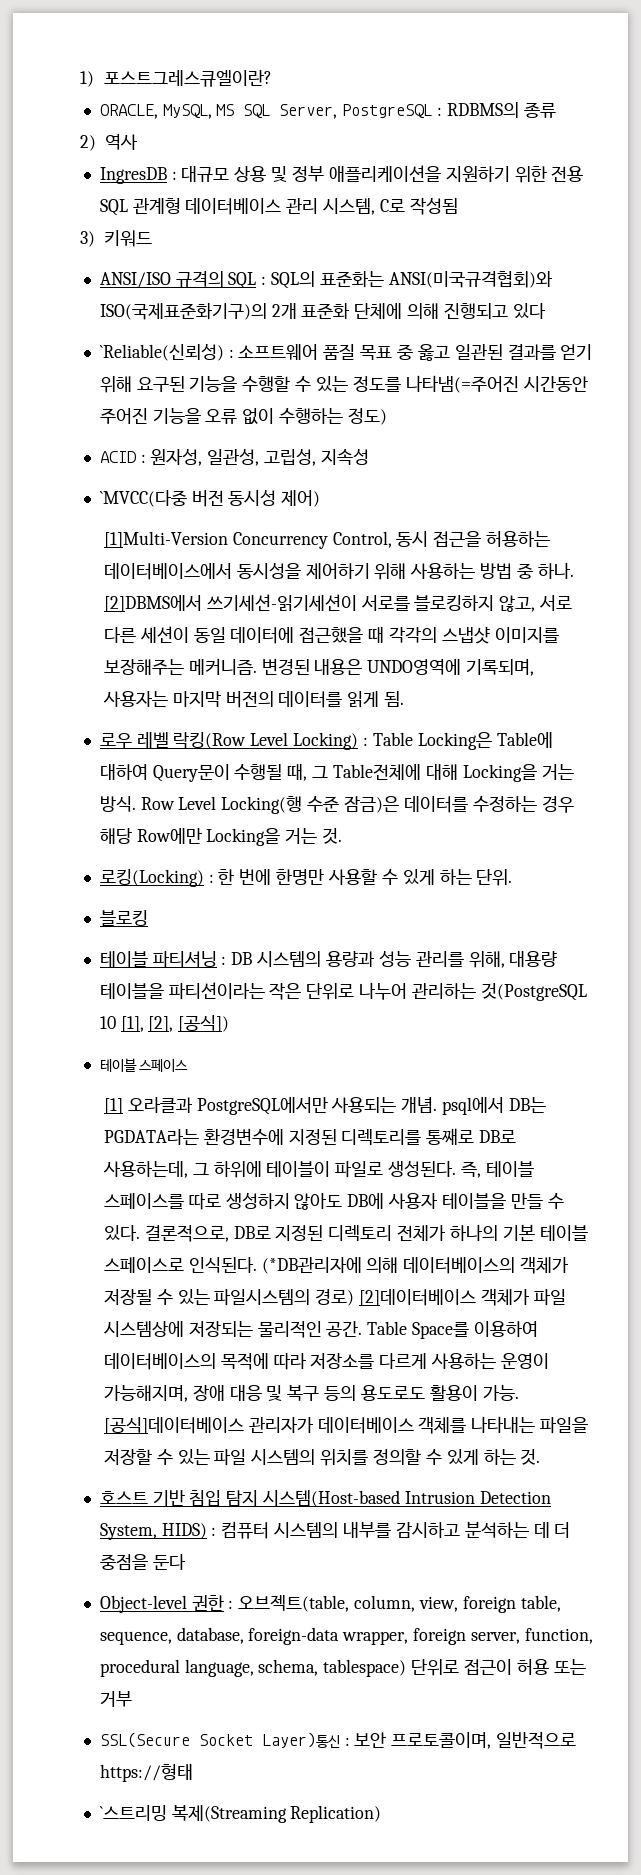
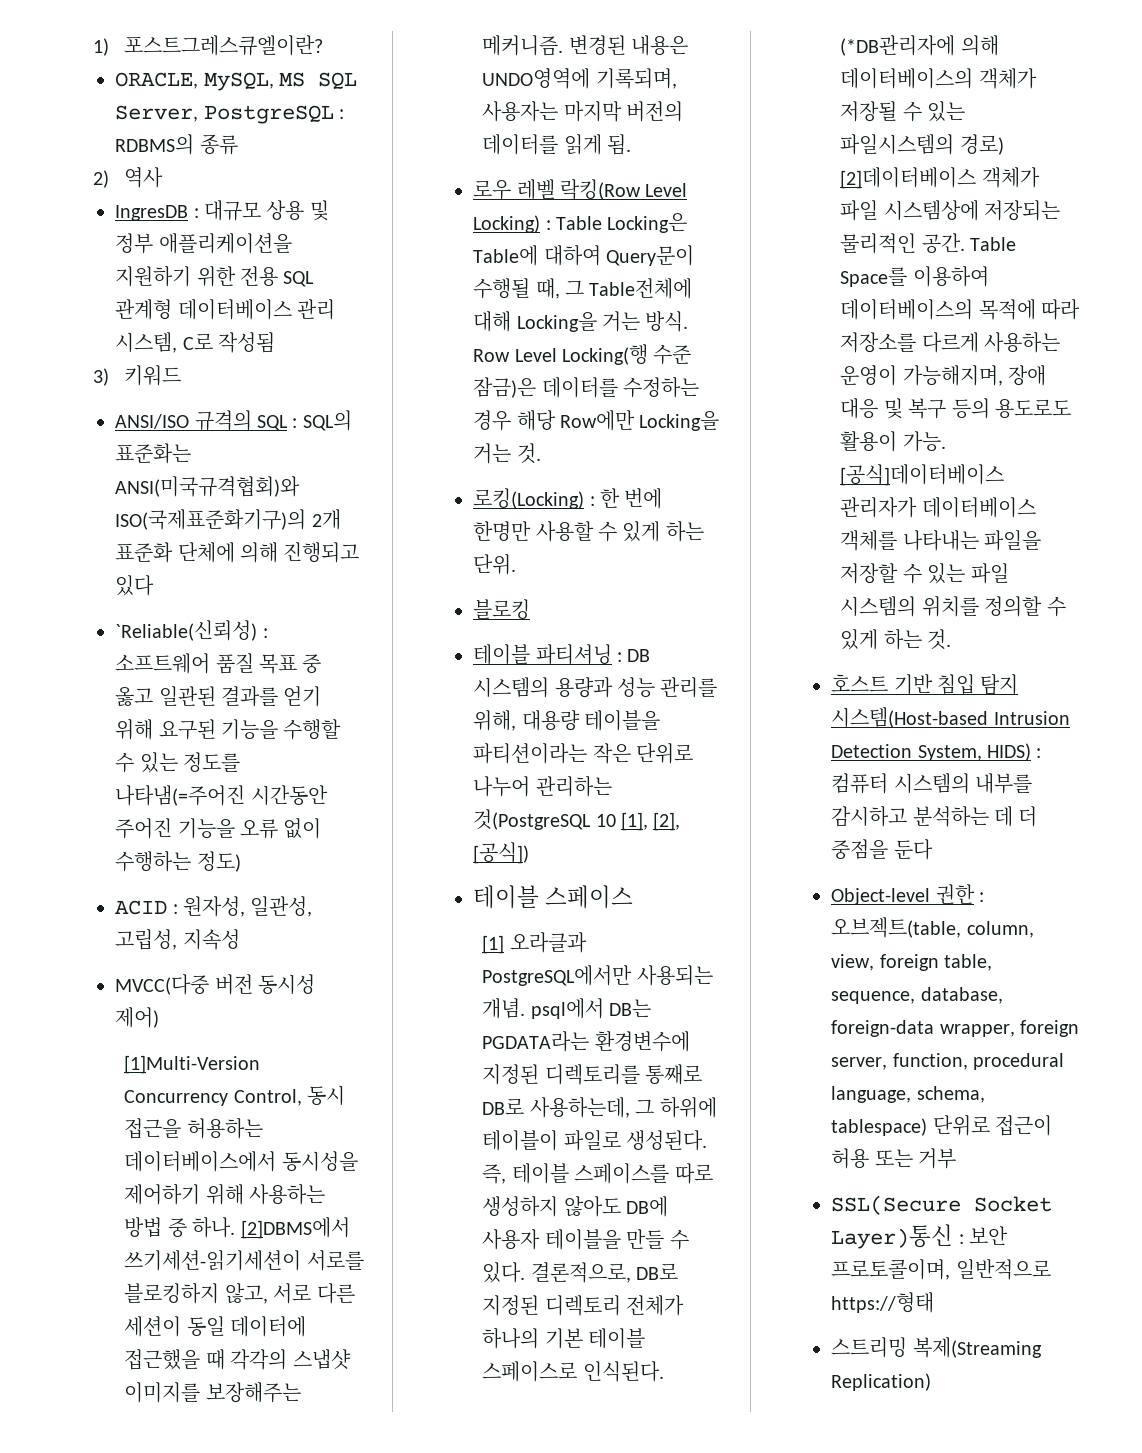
- `MVCC(다중 버전 동시성 제어)
+ MVCC(다중 버전 동시성 제어)
- `스트리밍 복제(Streaming Replication)
+ 스트리밍 복제(Streaming Replication)

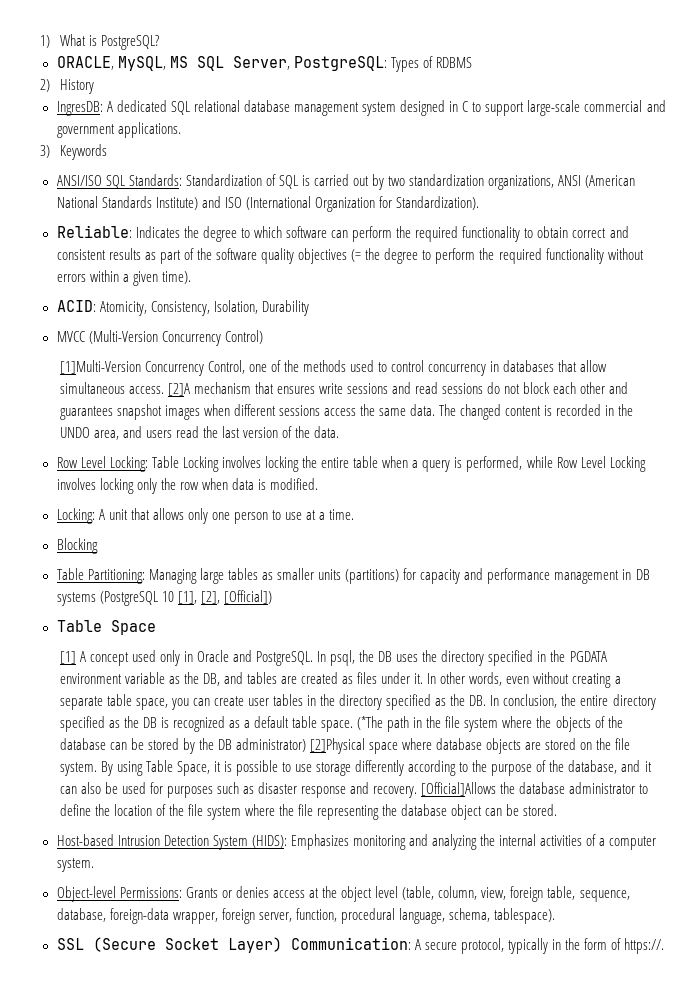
- 1) 포스트그레스큐엘이란?
+ 1) What is PostgreSQL?
- ORACLE, MySQL, MS SQL Server, PostgreSQL : RDBMS의 종류
- 2) 역사
- IngresDB : 대규모 상용 및 정부 애플리케이션을 지원하기 위한 전용 SQL 관계형 데이터베이스 관리 시스템, C로 작성됨
+ ORACLE, MySQL, MS SQL Server, PostgreSQL: Types of RDBMS
+ 2) History
+ IngresDB: A dedicated SQL relational database management system designed in C to support large-scale commercial and government applications.
- 3) 키워드
+ 3) Keywords
- ANSI/ISO 규격의 SQL : SQL의 표준화는 ANSI(미국규격협회)와 ISO(국제표준화기구)의 2개 표준화 단체에 의해 진행되고 있다
- `Reliable(신뢰성) : 소프트웨어 품질 목표 중 옳고 일관된 결과를 얻기 위해 요구된 기능을 수행할 수 있는 정도를 나타냄(=주어진 시간동안 주어진 기능을 오류 없이 수행하는 정도)
- ACID : 원자성, 일관성, 고립성, 지속성
- MVCC(다중 버전 동시성 제어)
- [1]Multi-Version Concurrency Control, 동시 접근을 허용하는 데이터베이스에서 동시성을 제어하기 위해 사용하는 방법 중 하나. [2]DBMS에서 쓰기세션-읽기세션이 서로를 블로킹하지 않고, 서로 다른 세션이 동일 데이터에 접근했을 때 각각의 스냅샷 이미지를 보장해주는 메커니즘. 변경된 내용은 UNDO영역에 기록되며, 사용자는 마지막 버전의 데이터를 읽게 됨.
- 로우 레벨 락킹(Row Level Locking) : Table Locking은 Table에 대하여 Query문이 수행될 때, 그 Table전체에 대해 Locking을 거는 방식. Row Level Locking(행 수준 잠금)은 데이터를 수정하는 경우 해당 Row에만 Locking을 거는 것.
- 로킹(Locking) : 한 번에 한명만 사용할 수 있게 하는 단위.
- 블로킹
- 테이블 파티셔닝 : DB 시스템의 용량과 성능 관리를 위해, 대용량 테이블을 파티션이라는 작은 단위로 나누어 관리하는 것(PostgreSQL 10 [1], [2], [공식])
- 테이블 스페이스
- [1] 오라클과 PostgreSQL에서만 사용되는 개념. psql에서 DB는 PGDATA라는 환경변수에 지정된 디렉토리를 통째로 DB로 사용하는데, 그 하위에 테이블이 파일로 생성된다. 즉, 테이블 스페이스를 따로 생성하지 않아도 DB에 사용자 테이블을 만들 수 있다. 결론적으로, DB로 지정된 디렉토리 전체가 하나의 기본 테이블 스페이스로 인식된다. (*DB관리자에 의해 데이터베이스의 객체가 저장될 수 있는 파일시스템의 경로) [2]데이터베이스 객체가 파일 시스템상에 저장되는 물리적인 공간. Table Space를 이용하여 데이터베이스의 목적에 따라 저장소를 다르게 사용하는 운영이 가능해지며, 장애 대응 및 복구 등의 용도로도 활용이 가능. [공식]데이터베이스 관리자가 데이터베이스 객체를 나타내는 파일을 저장할 수 있는 파일 시스템의 위치를 정의할 수 있게 하는 것.
- 호스트 기반 침입 탐지 시스템(Host-based Intrusion Detection System, HIDS) : 컴퓨터 시스템의 내부를 감시하고 분석하는 데 더 중점을 둔다
- Object-level 권한 : 오브젝트(table, column, view, foreign table, sequence, database, foreign-data wrapper, foreign server, function, procedural language, schema, tablespace) 단위로 접근이 허용 또는 거부
- SSL(Secure Socket Layer)통신 : 보안 프로토콜이며, 일반적으로 https://형태
- 스트리밍 복제(Streaming Replication)
+ ANSI/ISO SQL Standards: Standardization of SQL is carried out by two standardization organizations, ANSI (American National Standards Institute) and ISO (International Organization for Standardization).
+ Reliable: Indicates the degree to which software can perform the required functionality to obtain correct and consistent results as part of the software quality objectives (= the degree to perform the required functionality without errors within a given time).
+ ACID: Atomicity, Consistency, Isolation, Durability
+ MVCC (Multi-Version Concurrency Control)
+ [1]Multi-Version Concurrency Control, one of the methods used to control concurrency in databases that allow simultaneous access. [2]A mechanism that ensures write sessions and read sessions do not block each other and guarantees snapshot images when different sessions access the same data. The changed content is recorded in the UNDO area, and users read the last version of the data.
+ Row Level Locking: Table Locking involves locking the entire table when a query is performed, while Row Level Locking involves locking only the row when data is modified.
+ Locking: A unit that allows only one person to use at a time.
+ Blocking
+ Table Partitioning: Managing large tables as smaller units (partitions) for capacity and performance management in DB systems (PostgreSQL 10 [1], [2], [Official])
+ Table Space
+ [1] A concept used only in Oracle and PostgreSQL. In psql, the DB uses the directory specified in the PGDATA environment variable as the DB, and tables are created as files under it. In other words, even without creating a separate table space, you can create user tables in the directory specified as the DB. In conclusion, the entire directory specified as the DB is recognized as a default table space. (*The path in the file system where the objects of the database can be stored by the DB administrator) [2]Physical space where database objects are stored on the file system. By using Table Space, it is possible to use storage differently according to the purpose of the database, and it can also be used for purposes such as disaster response and recovery. [Official]Allows the database administrator to define the location of the file system where the file representing the database object can be stored.
+ Host-based Intrusion Detection System (HIDS): Emphasizes monitoring and analyzing the internal activities of a computer system.
+ Object-level Permissions: Grants or denies access at the object level (table, column, view, foreign table, sequence, database, foreign-data wrapper, foreign server, function, procedural language, schema, tablespace).
+ SSL (Secure Socket Layer) Communication: A secure protocol, typically in the form of https://.

